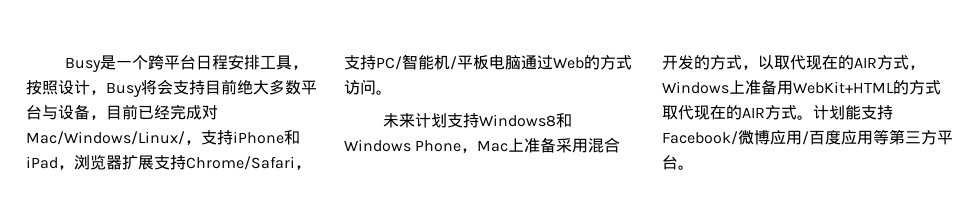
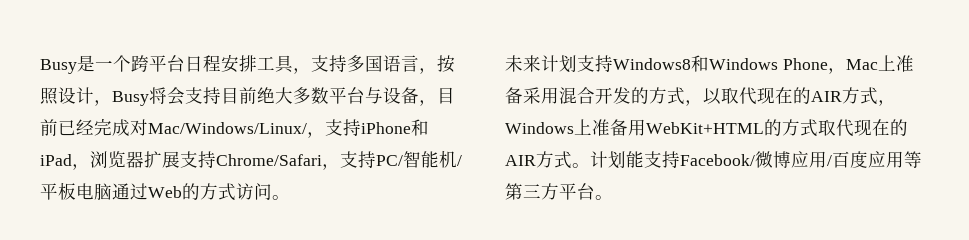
- Busy是一个跨平台日程安排工具，按照设计，Busy将会支持目前绝大多数平台与设备，目前已经完成对Mac/Windows/Linux/，支持iPhone和iPad，浏览器扩展支持Chrome/Safari，支持PC/智能机/平板电脑通过Web的方式访问。
+ Busy是一个跨平台日程安排工具，支持多国语言，按照设计，Busy将会支持目前绝大多数平台与设备，目前已经完成对Mac/Windows/Linux/，支持iPhone和iPad，浏览器扩展支持Chrome/Safari，支持PC/智能机/平板电脑通过Web的方式访问。

